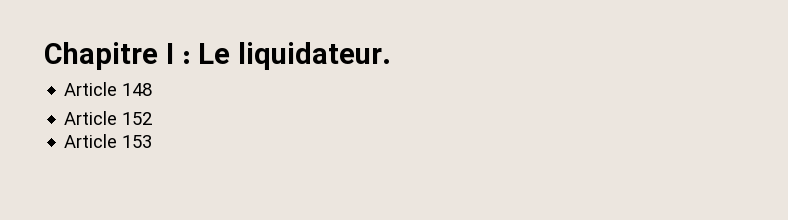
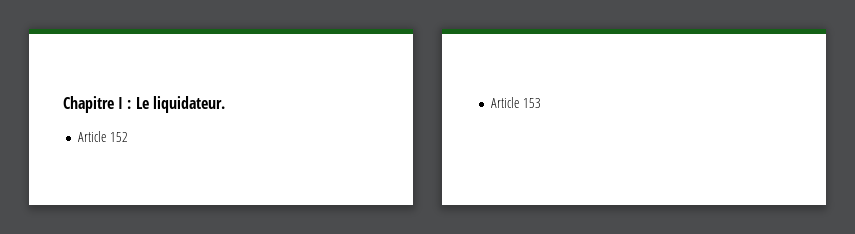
- Article 148

